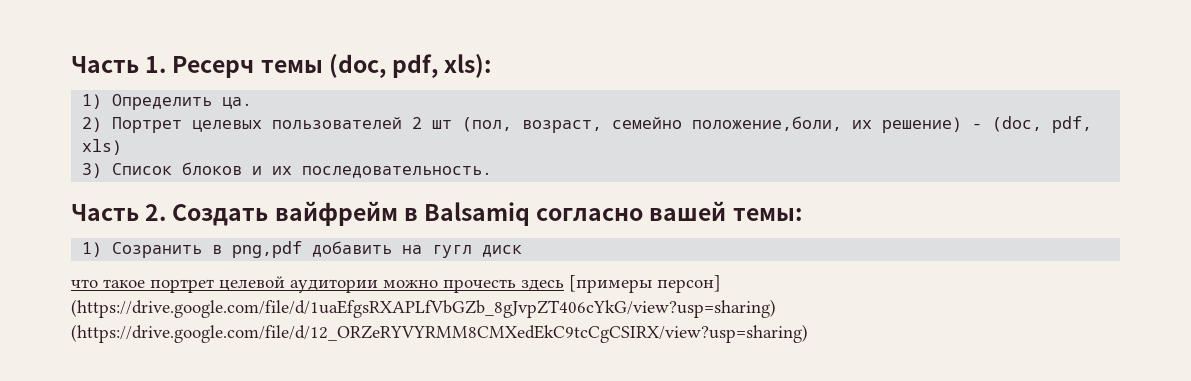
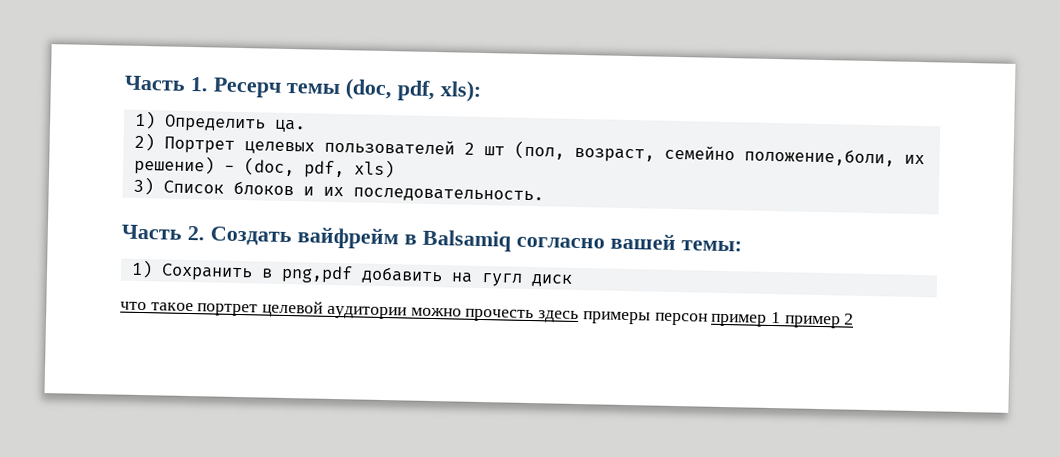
- 1) Созранить в png,pdf добавить на гугл диск
+ 1) Сохранить в png,pdf добавить на гугл диск
- что такое портрет целевой аудитории можно прочесть здесь [примеры персон] (https://drive.google.com/file/d/1uaEfgsRXAPLfVbGZb_8gJvpZT406cYkG/view?usp=sharing) (https://drive.google.com/file/d/12_ORZeRYVYRMM8CMXedEkC9tcCgCSIRX/view?usp=sharing)
+ что такое портрет целевой аудитории можно прочесть здесь примеры персон пример 1 пример 2

